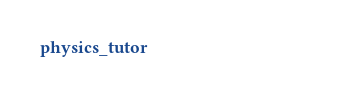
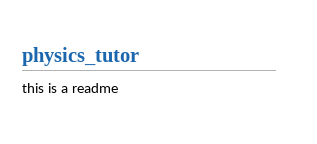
+ this is a readme

